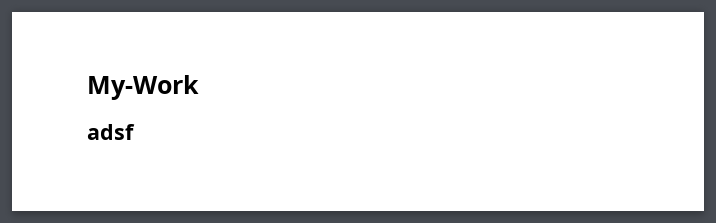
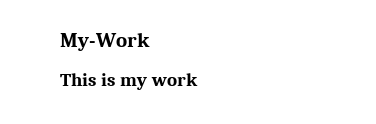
- adsf
+ This is my work

